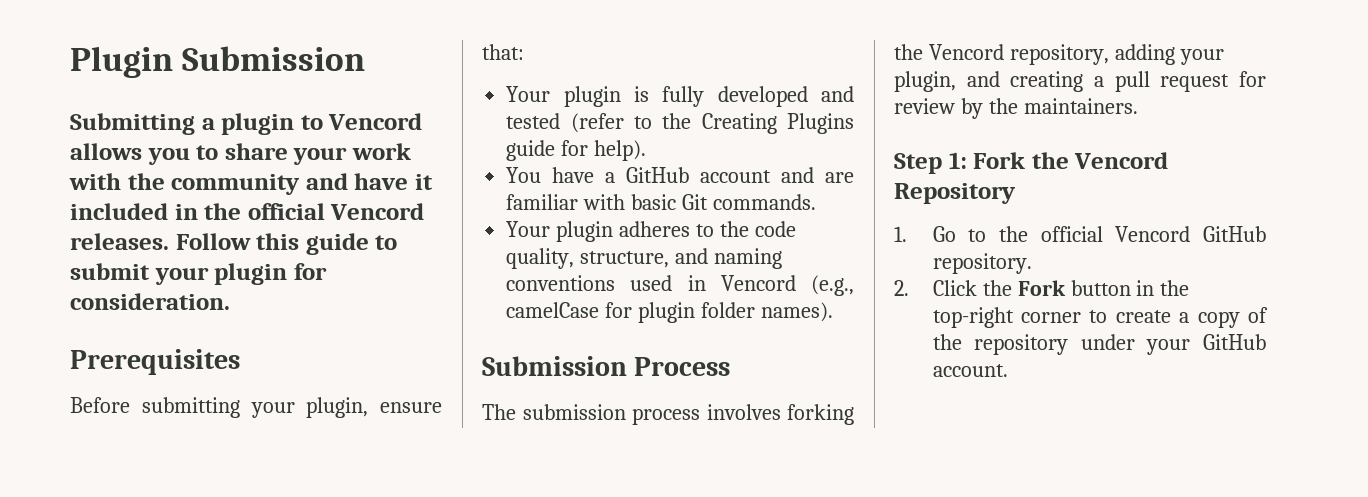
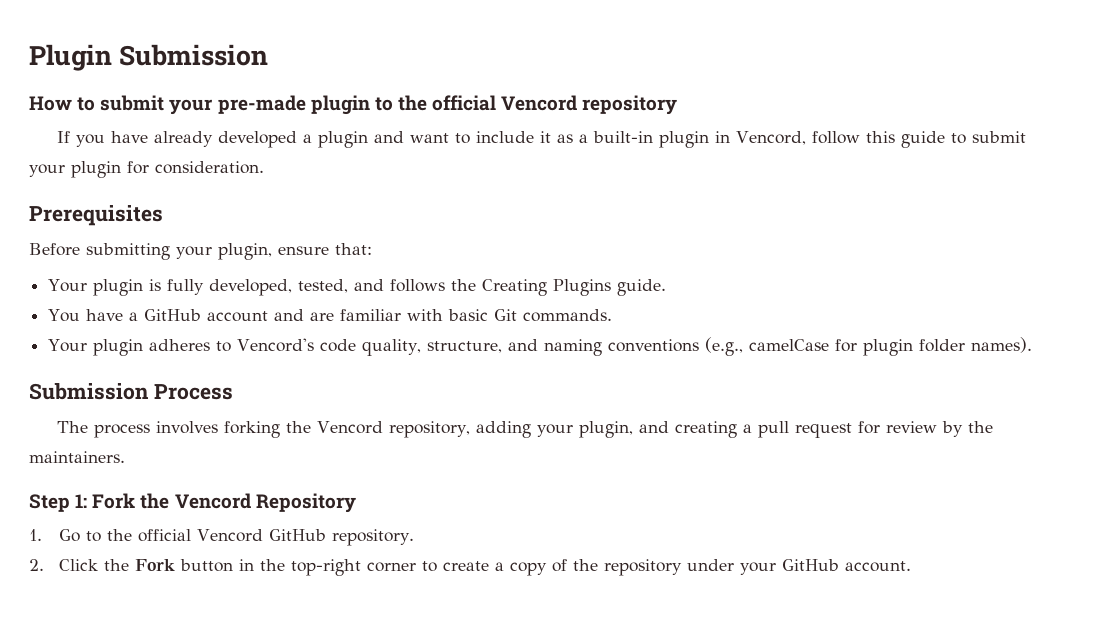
- Submitting a plugin to Vencord allows you to share your work with the community and have it included in the official Vencord releases. Follow this guide to submit your plugin for consideration.
+ How to submit your pre-made plugin to the official Vencord repository
+ If you have already developed a plugin and want to include it as a built-in plugin in Vencord, follow this guide to submit your plugin for consideration.
- Your plugin is fully developed and tested (refer to the Creating Plugins guide for help).
+ Your plugin is fully developed, tested, and follows the Creating Plugins guide.
- Your plugin adheres to the code quality, structure, and naming conventions used in Vencord (e.g., camelCase for plugin folder names).
+ Your plugin adheres to Vencord's code quality, structure, and naming conventions (e.g., camelCase for plugin folder names).
- The submission process involves forking the Vencord repository, adding your plugin, and creating a pull request for review by the maintainers.
+ The process involves forking the Vencord repository, adding your plugin, and creating a pull request for review by the maintainers.

